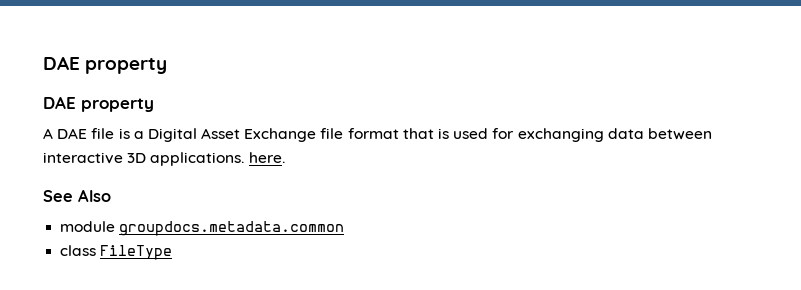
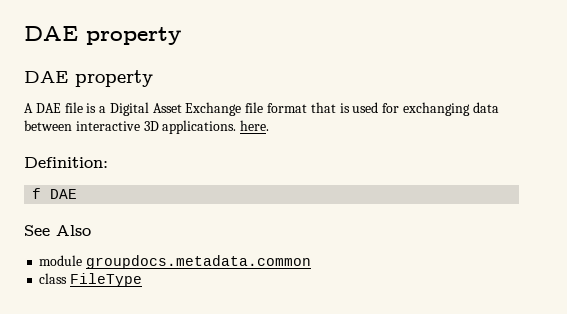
+ Definition:
+ f DAE

